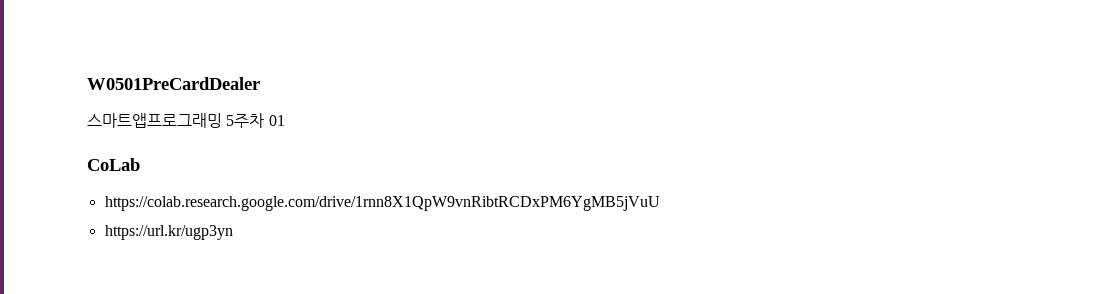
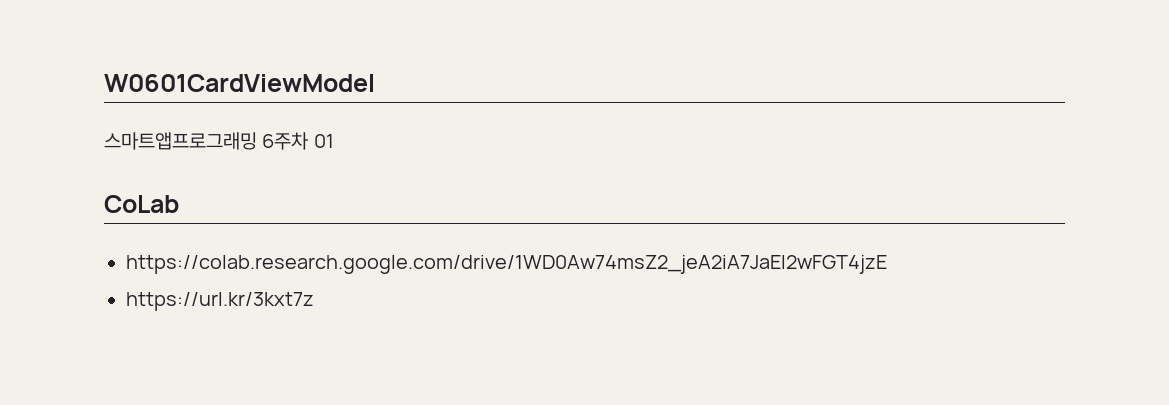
- W0501PreCardDealer
+ W0601CardViewModel
- 스마트앱프로그래밍 5주차 01
+ 스마트앱프로그래밍 6주차 01
- https://colab.research.google.com/drive/1rnn8X1QpW9vnRibtRCDxPM6YgMB5jVuU
- https://url.kr/ugp3yn
+ https://colab.research.google.com/drive/1WD0Aw74msZ2_jeA2iA7JaEI2wFGT4jzE
+ https://url.kr/3kxt7z

